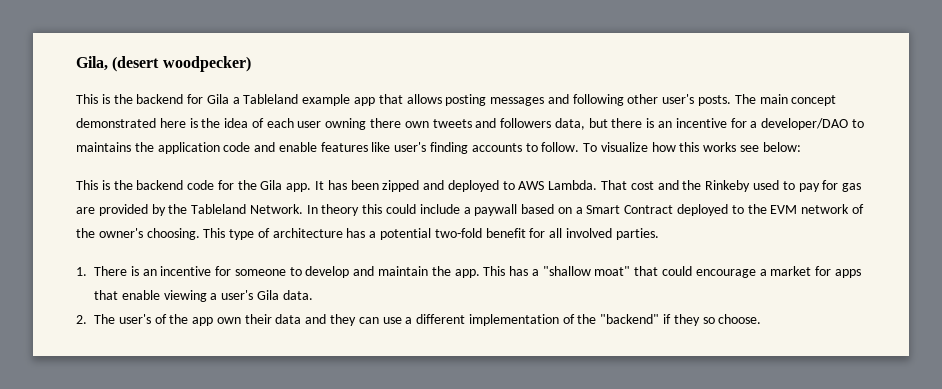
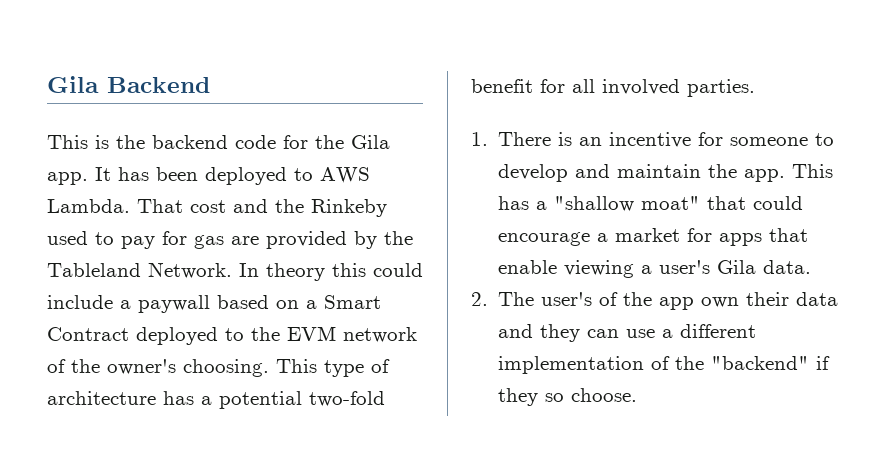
- Gila, (desert woodpecker)
- This is the backend for Gila a Tableland example app that allows posting messages and following other user's posts. The main concept demonstrated here is the idea of each user owning there own tweets and followers data, but there is an incentive for a developer/DAO to maintains the application code and enable features like user's finding accounts to follow. To visualize how this works see below:
+ Gila Backend
- It has been zipped and deployed to AWS Lambda.
+ It has been deployed to AWS Lambda.

